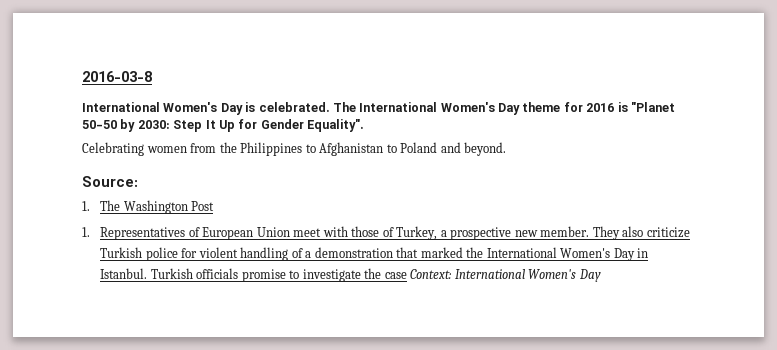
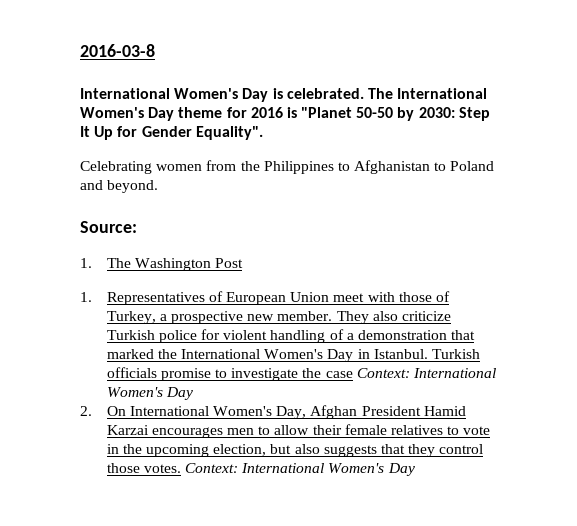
+ 2. On International Women's Day, Afghan President Hamid Karzai encourages men to allow their female relatives to vote in the upcoming election, but also suggests that they control those votes. Context: International Women's Day

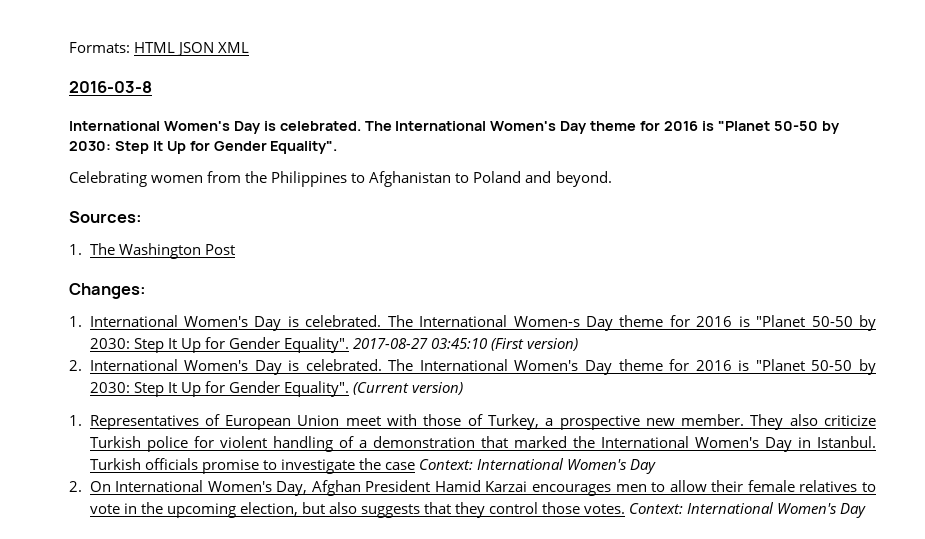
+ Formats: HTML JSON XML
- Source:
+ Sources:
+ Changes:
+ 1. International Women's Day is celebrated. The International Women-s Day theme for 2016 is "Planet 50-50 by 2030: Step It Up for Gender Equality". 2017-08-27 03:45:10 (First version)
+ 2. International Women's Day is celebrated. The International Women's Day theme for 2016 is "Planet 50-50 by 2030: Step It Up for Gender Equality". (Current version)

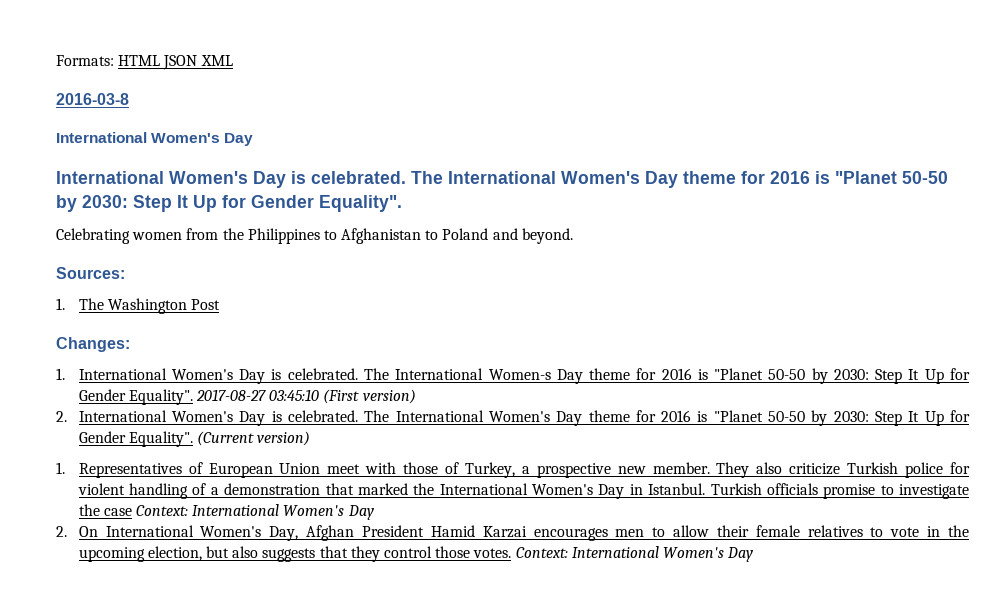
  2016-03-8
+ International Women's Day

